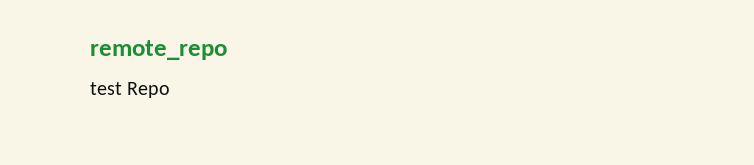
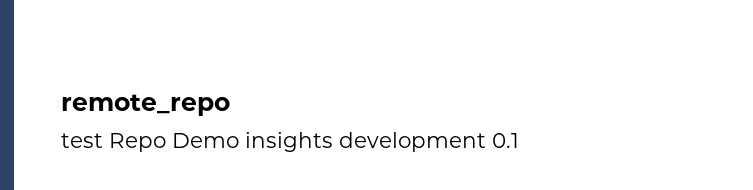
- test Repo
+ test Repo Demo insights development 0.1

